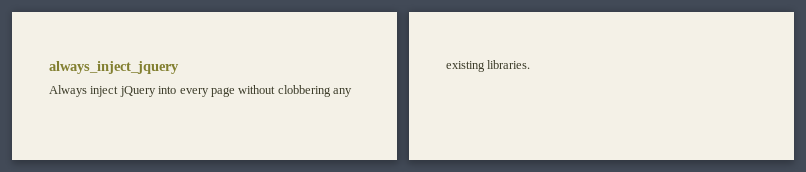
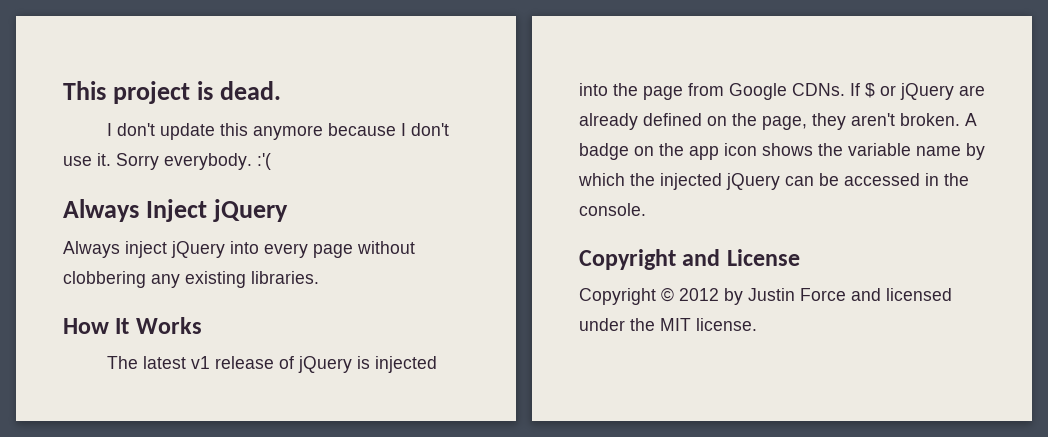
- always_inject_jquery
+ This project is dead.
+ I don't update this anymore because I don't use it. Sorry everybody. :'(
+ Always Inject jQuery
+ How It Works
+ The latest v1 release of jQuery is injected into the page from Google CDNs. If $ or jQuery are already defined on the page, they aren't broken. A badge on the app icon shows the variable name by which the injected jQuery can be accessed in the console.
+ Copyright and License
+ Copyright © 2012 by Justin Force and licensed under the MIT license.

